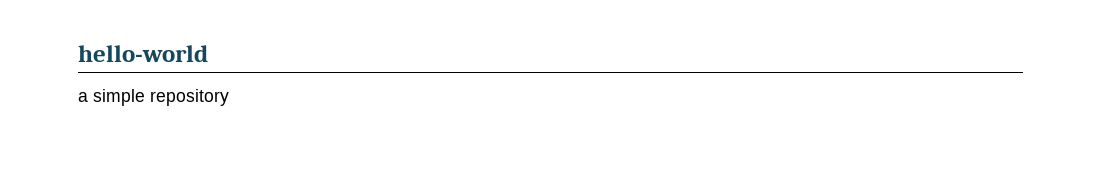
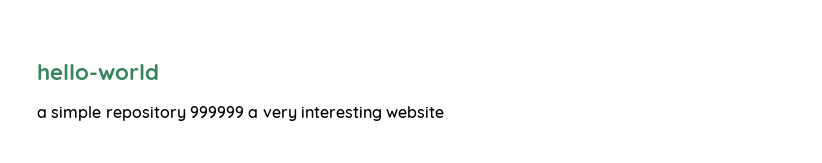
- a simple repository
+ a simple repository 999999 a very interesting website

